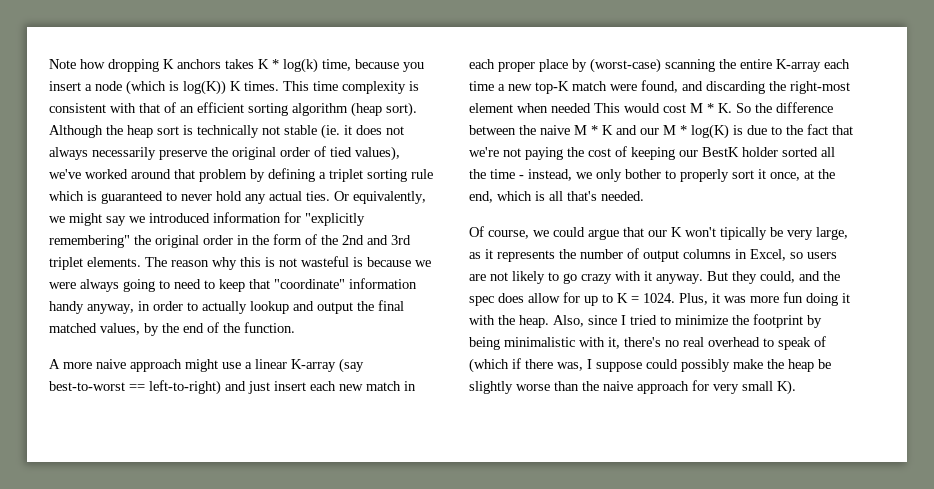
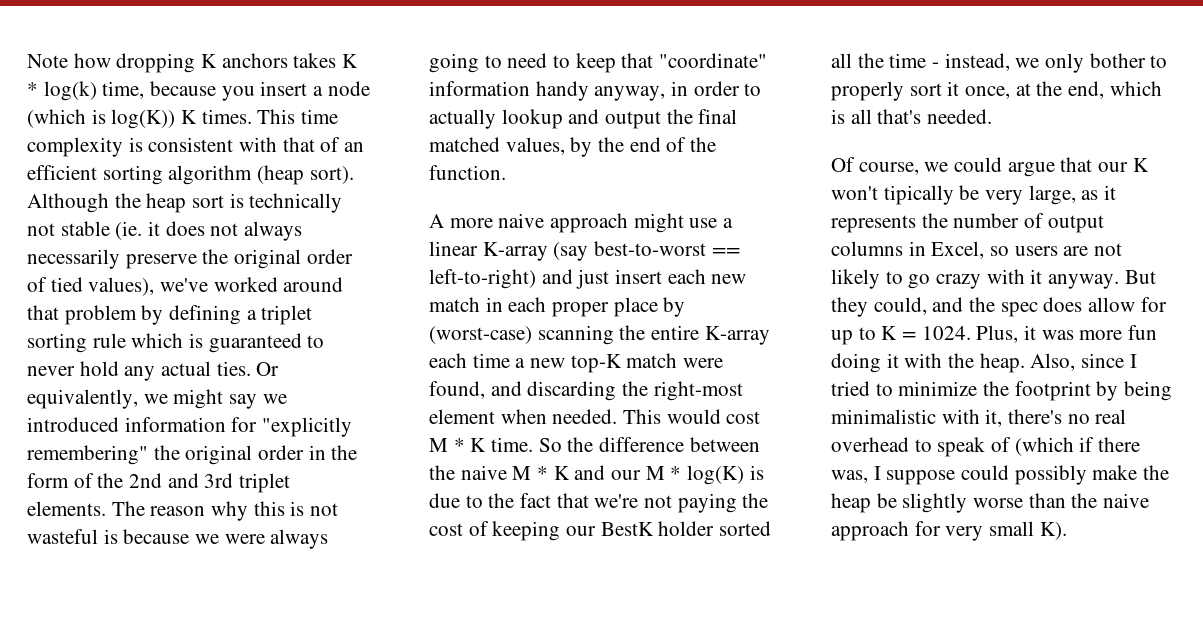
- A more naive approach might use a linear K-array (say best-to-worst == left-to-right) and just insert each new match in each proper place by (worst-case) scanning the entire K-array each time a new top-K match were found, and discarding the right-most element when needed This would cost M * K. So the difference between the naive M * K and our M * log(K) is due to the fact that we're not paying the cost of keeping our BestK holder sorted all the time - instead, we only bother to properly sort it once, at the end, which is all that's needed.
+ A more naive approach might use a linear K-array (say best-to-worst == left-to-right) and just insert each new match in each proper place by (worst-case) scanning the entire K-array each time a new top-K match were found, and discarding the right-most element when needed. This would cost M * K time. So the difference between the naive M * K and our M * log(K) is due to the fact that we're not paying the cost of keeping our BestK holder sorted all the time - instead, we only bother to properly sort it once, at the end, which is all that's needed.

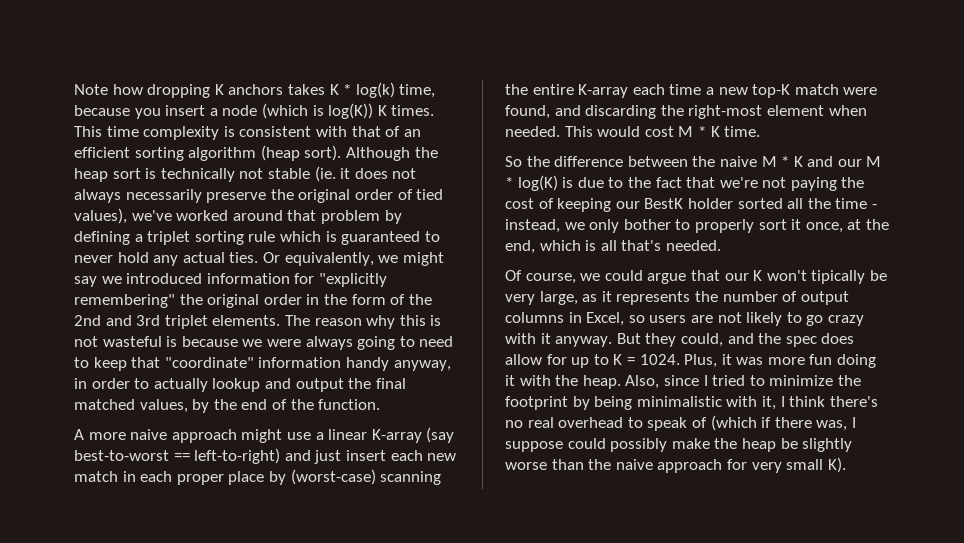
- This would cost M * K time. So the difference between the naive M * K and our M * log(K) is due to the fact that we're not paying the cost of keeping our BestK holder sorted all the time - instead, we only bother to properly sort it once, at the end, which is all that's needed.
+ This would cost M * K time.
+ So the difference between the naive M * K and our M * log(K) is due to the fact that we're not paying the cost of keeping our BestK holder sorted all the time - instead, we only bother to properly sort it once, at the end, which is all that's needed.
- Also, since I tried to minimize the footprint by being minimalistic with it, there's no real overhead to speak of (which if there was, I suppose could possibly make the heap be slightly worse than the naive approach for very small K).
+ Also, since I tried to minimize the footprint by being minimalistic with it, I think there's no real overhead to speak of (which if there was, I suppose could possibly make the heap be slightly worse than the naive approach for very small K).

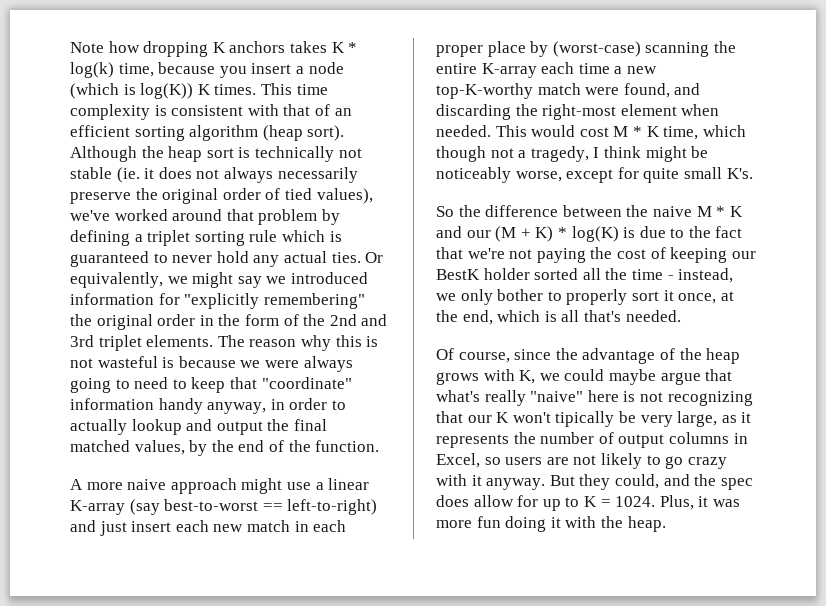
- A more naive approach might use a linear K-array (say best-to-worst == left-to-right) and just insert each new match in each proper place by (worst-case) scanning the entire K-array each time a new top-K match were found, and discarding the right-most element when needed.
+ A more naive approach might use a linear K-array (say best-to-worst == left-to-right) and just insert each new match in each proper place by (worst-case) scanning the entire K-array each time a new top-K-worthy match were found, and discarding the right-most element when needed.
- This would cost M * K time.
+ This would cost M * K time, which though not a tragedy, I think might be noticeably worse, except for quite small K's.
- So the difference between the naive M * K and our M * log(K) is due to the fact that we're not paying the cost of keeping our BestK holder sorted all the time - instead, we only bother to properly sort it once, at the end, which is all that's needed.
+ So the difference between the naive M * K and our (M + K) * log(K) is due to the fact that we're not paying the cost of keeping our BestK holder sorted all the time - instead, we only bother to properly sort it once, at the end, which is all that's needed.
- Of course, we could argue that our K won't tipically be very large, as it represents the number of output columns in Excel, so users are not likely to go crazy with it anyway.
+ Of course, since the advantage of the heap grows with K, we could maybe argue that what's really "naive" here is not recognizing that our K won't tipically be very large, as it represents the number of output columns in Excel, so users are not likely to go crazy with it anyway.
- Also, since I tried to minimize the footprint by being minimalistic with it, I think there's no real overhead to speak of (which if there was, I suppose could possibly make the heap be slightly worse than the naive approach for very small K).

